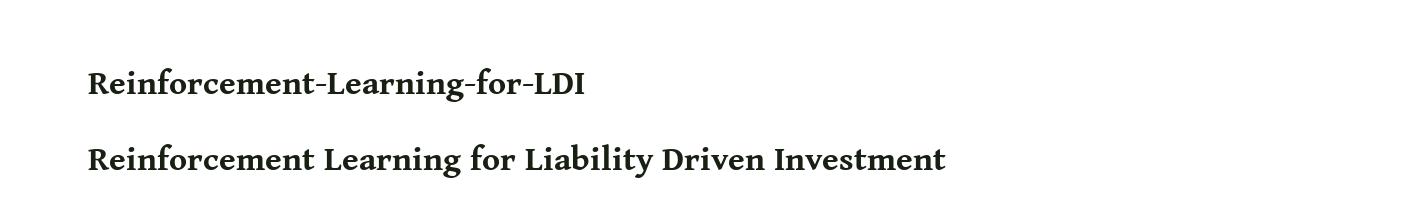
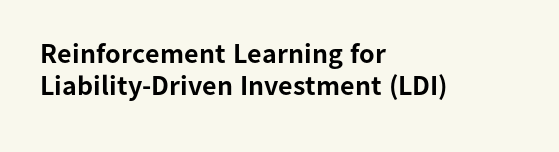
- Reinforcement-Learning-for-LDI
- Reinforcement Learning for Liability Driven Investment
+ Reinforcement Learning for Liability-Driven Investment (LDI)

